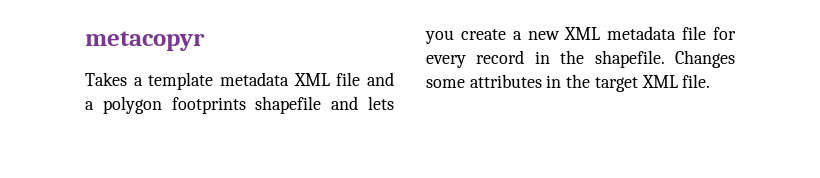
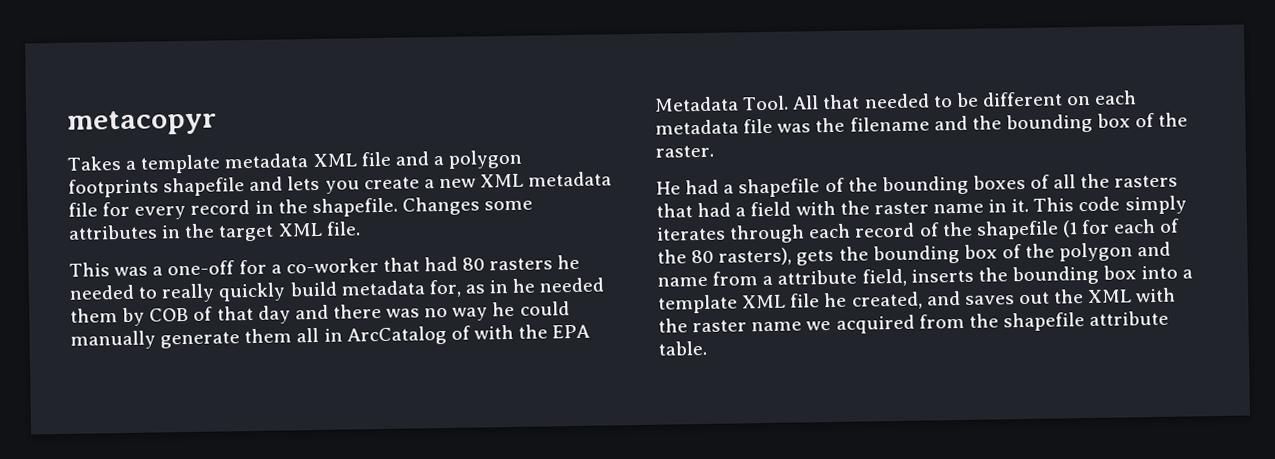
+ This was a one-off for a co-worker that had 80 rasters he needed to really quickly build metadata for, as in he needed them by COB of that day and there was no way he could manually generate them all in ArcCatalog of with the EPA Metadata Tool. All that needed to be different on each metadata file was the filename and the bounding box of the raster.
+ He had a shapefile of the bounding boxes of all the rasters that had a field with the raster name in it. This code simply iterates through each record of the shapefile (1 for each of the 80 rasters), gets the bounding box of the polygon and name from a attribute field, inserts the bounding box into a template XML file he created, and saves out the XML with the raster name we acquired from the shapefile attribute table.

